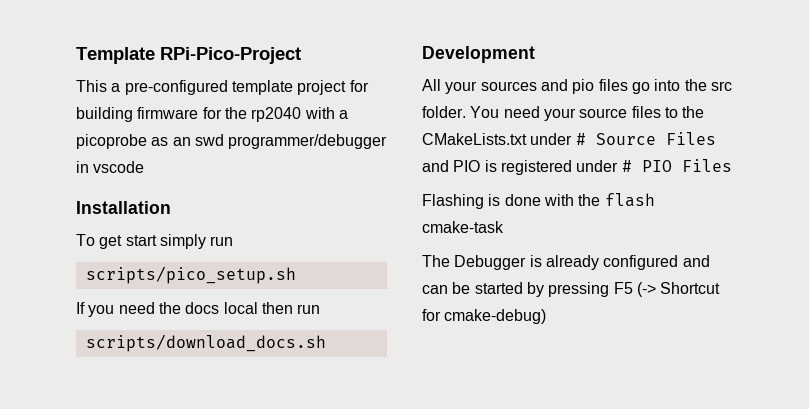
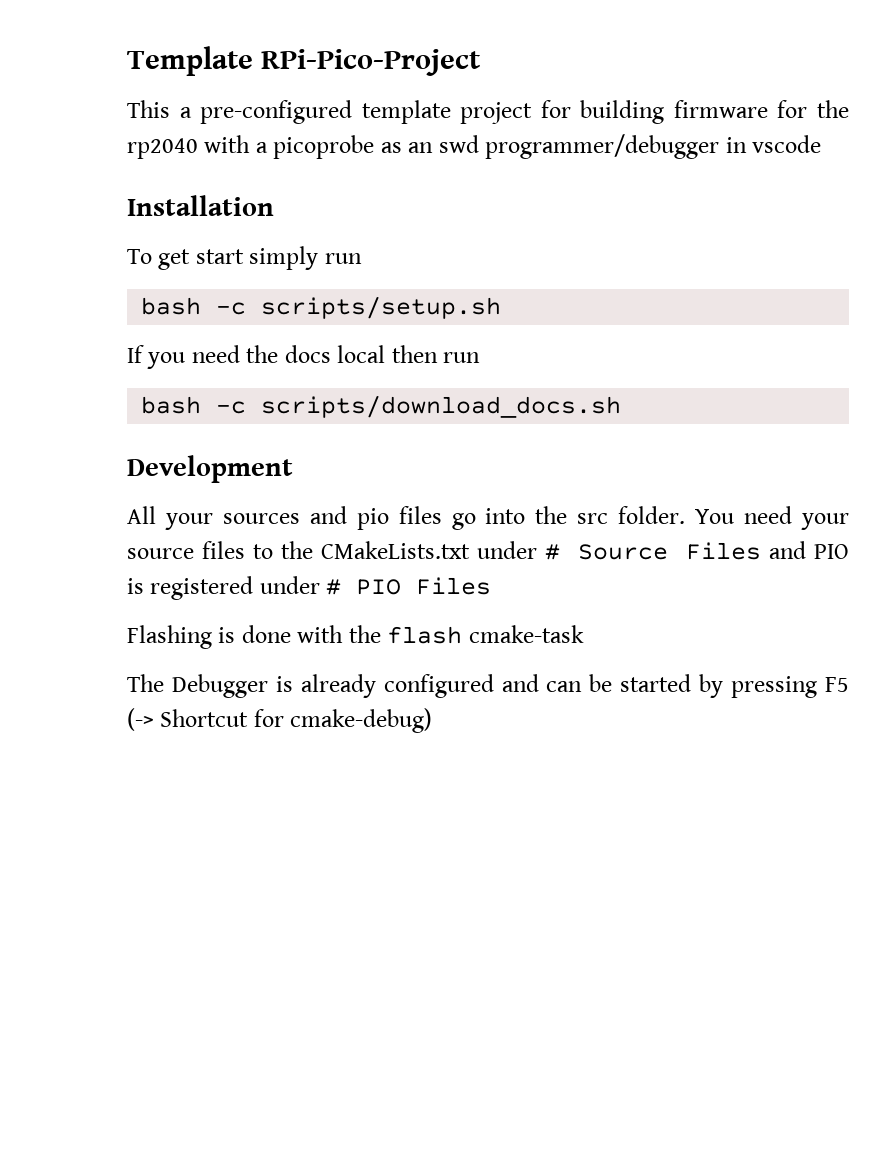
- scripts/pico_setup.sh
+ bash -c scripts/setup.sh
- scripts/download_docs.sh
+ bash -c scripts/download_docs.sh

